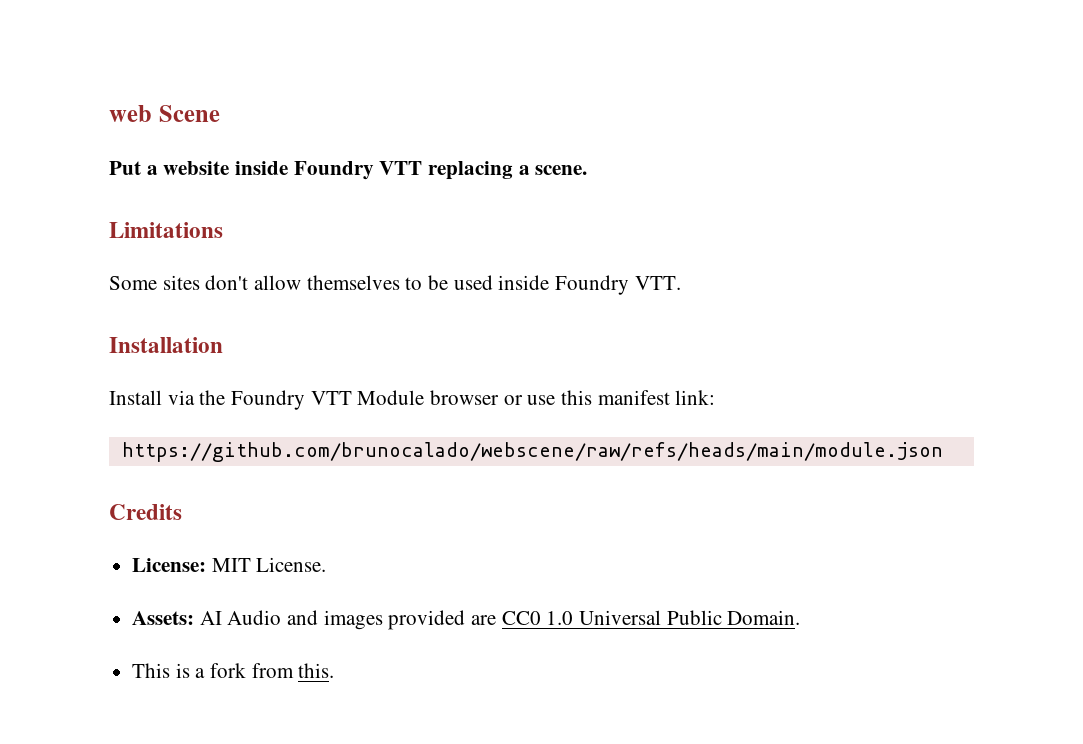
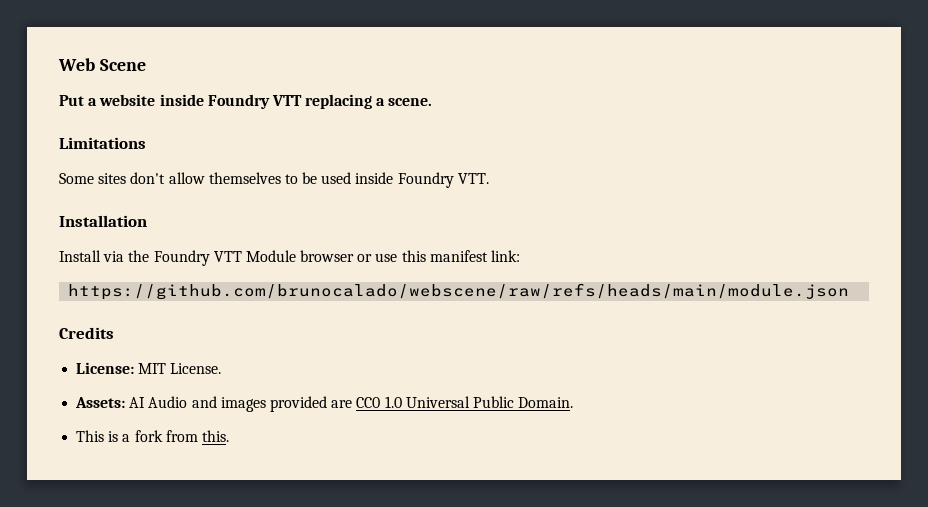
- web Scene
+ Web Scene

